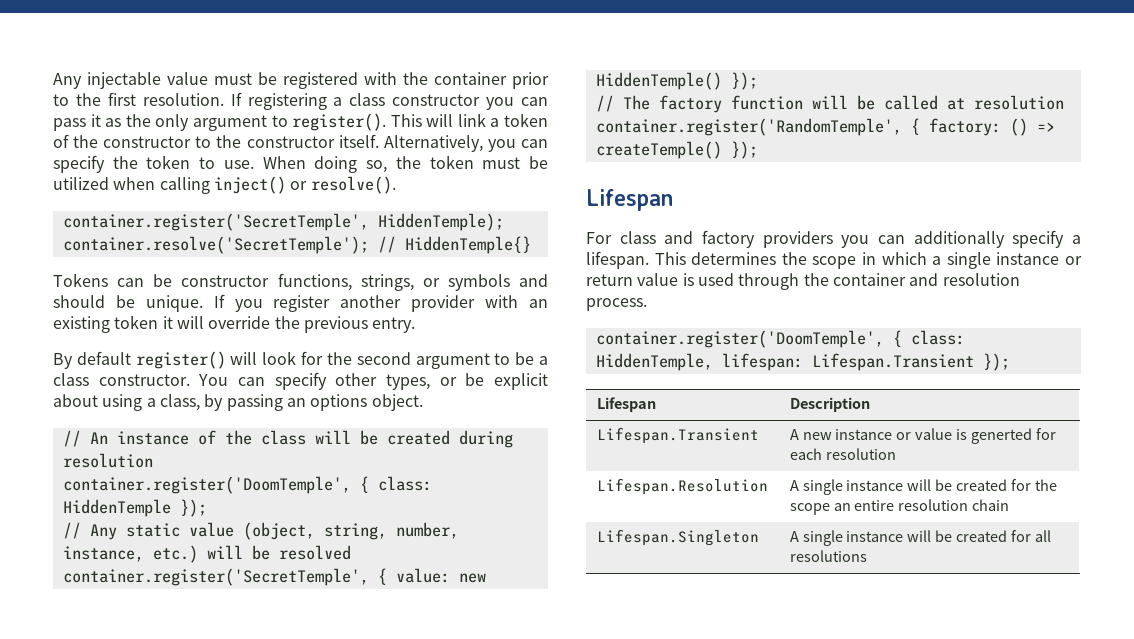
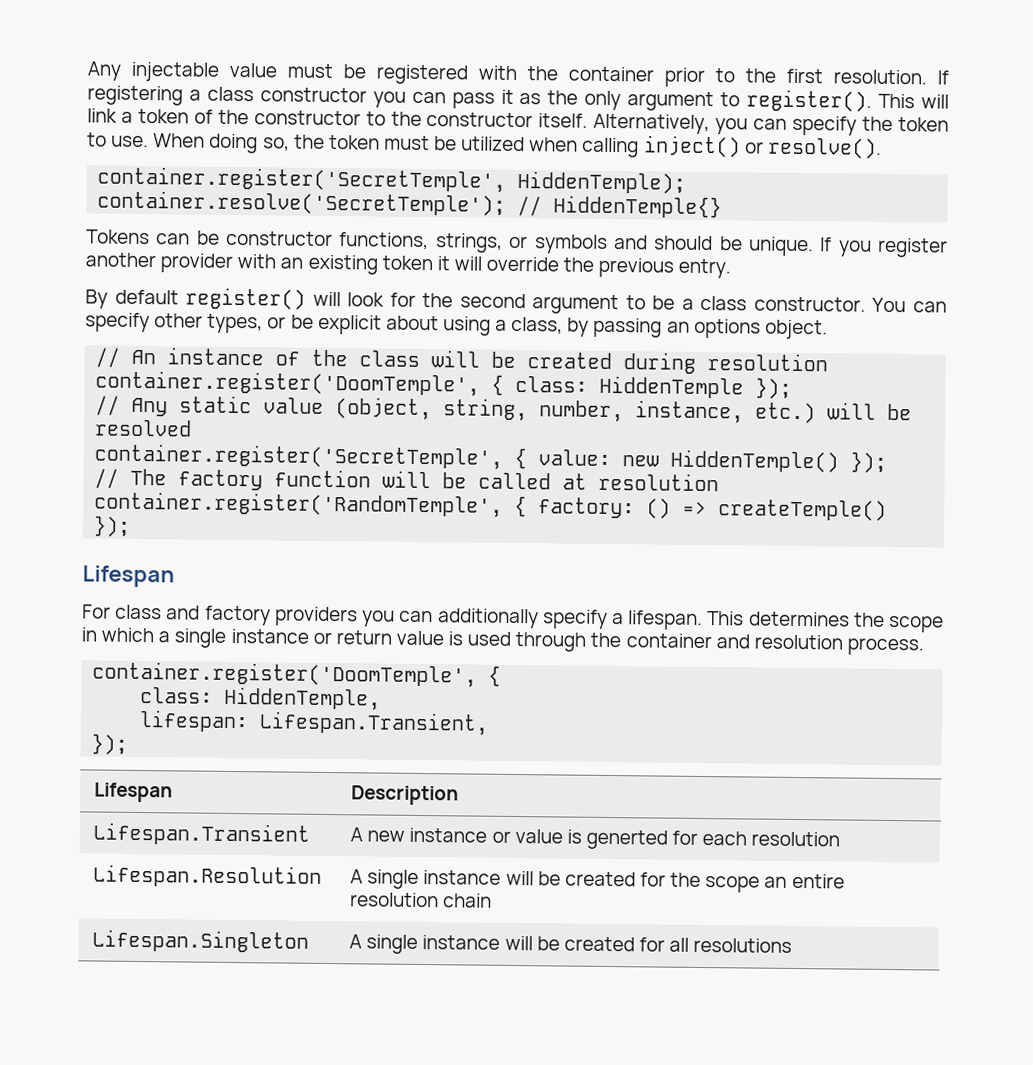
  This determines the scope in which a single instance or return value is used through the container and resolution process.
- container.register('DoomTemple', { class: HiddenTemple, lifespan: Lifespan.Transient });
+ container.register('DoomTemple', {
+ class: HiddenTemple,
+ lifespan: Lifespan.Transient,
+ });

